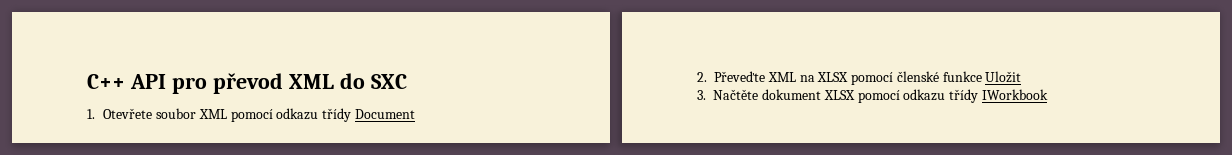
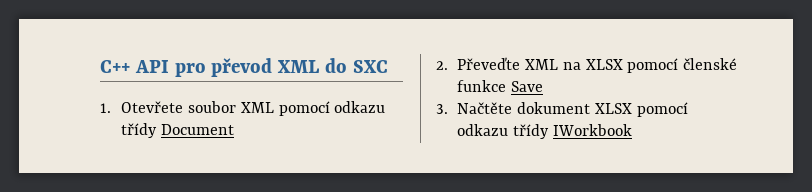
- 2. Převeďte XML na XLSX pomocí členské funkce Uložit
+ 2. Převeďte XML na XLSX pomocí členské funkce Save

